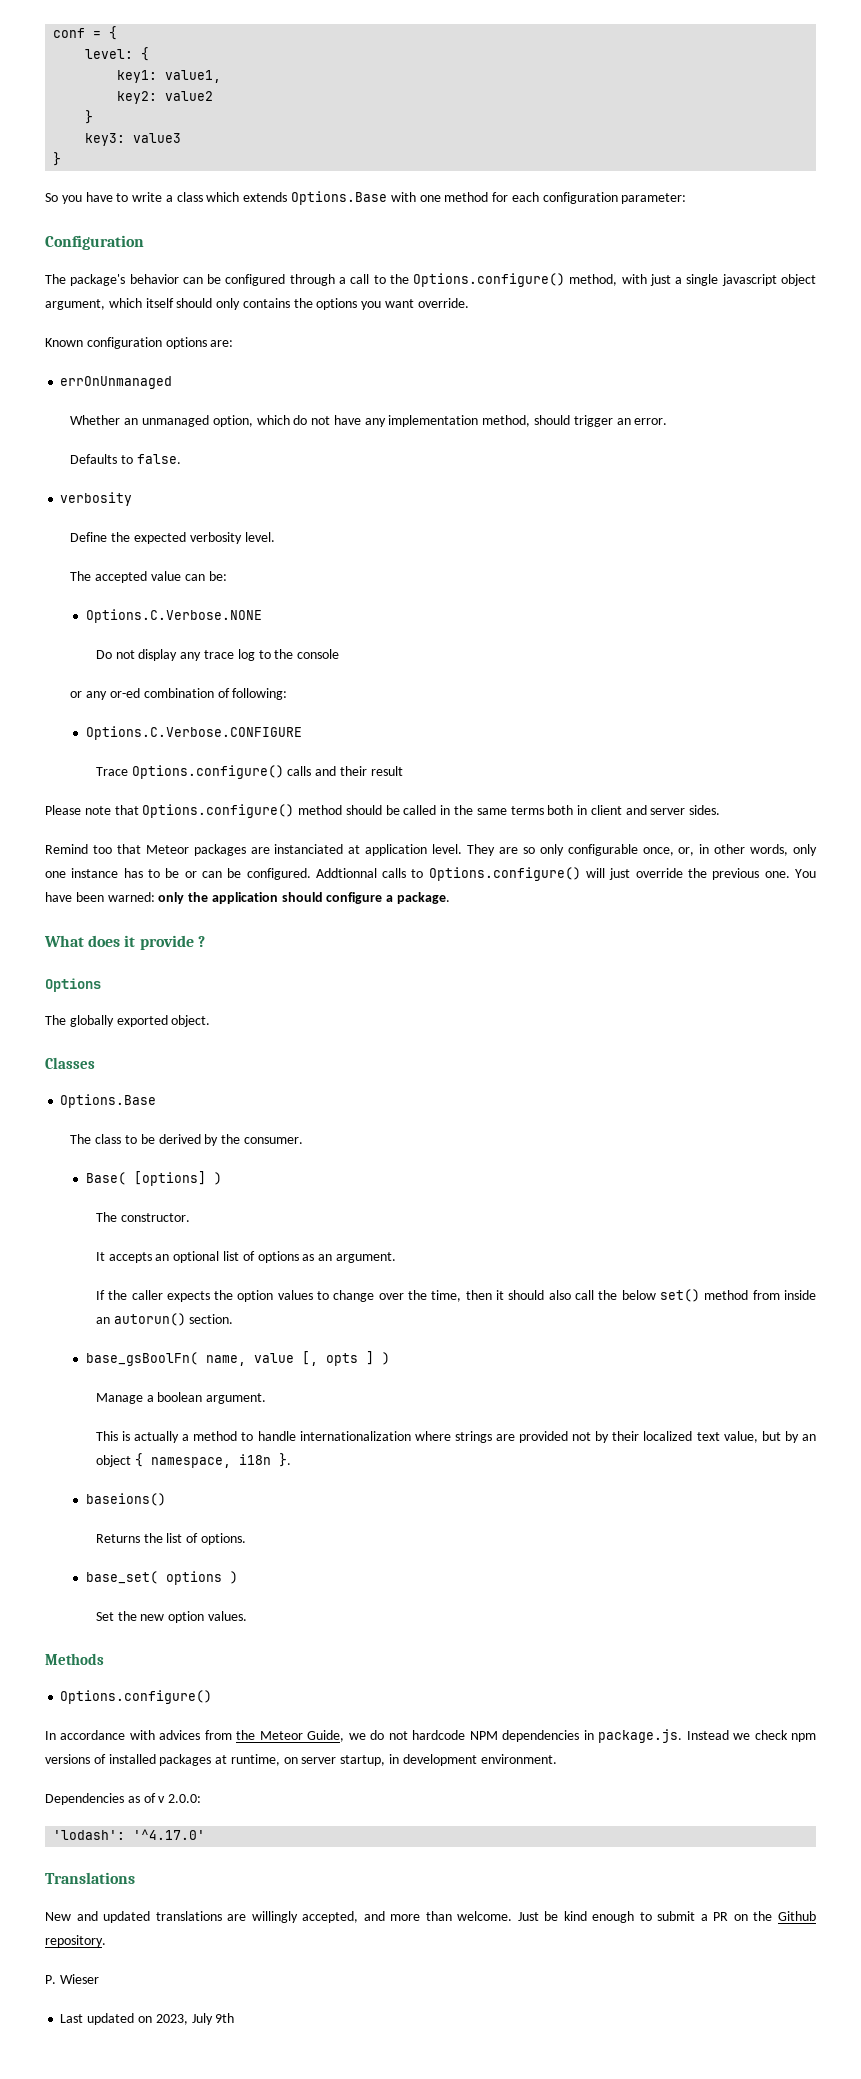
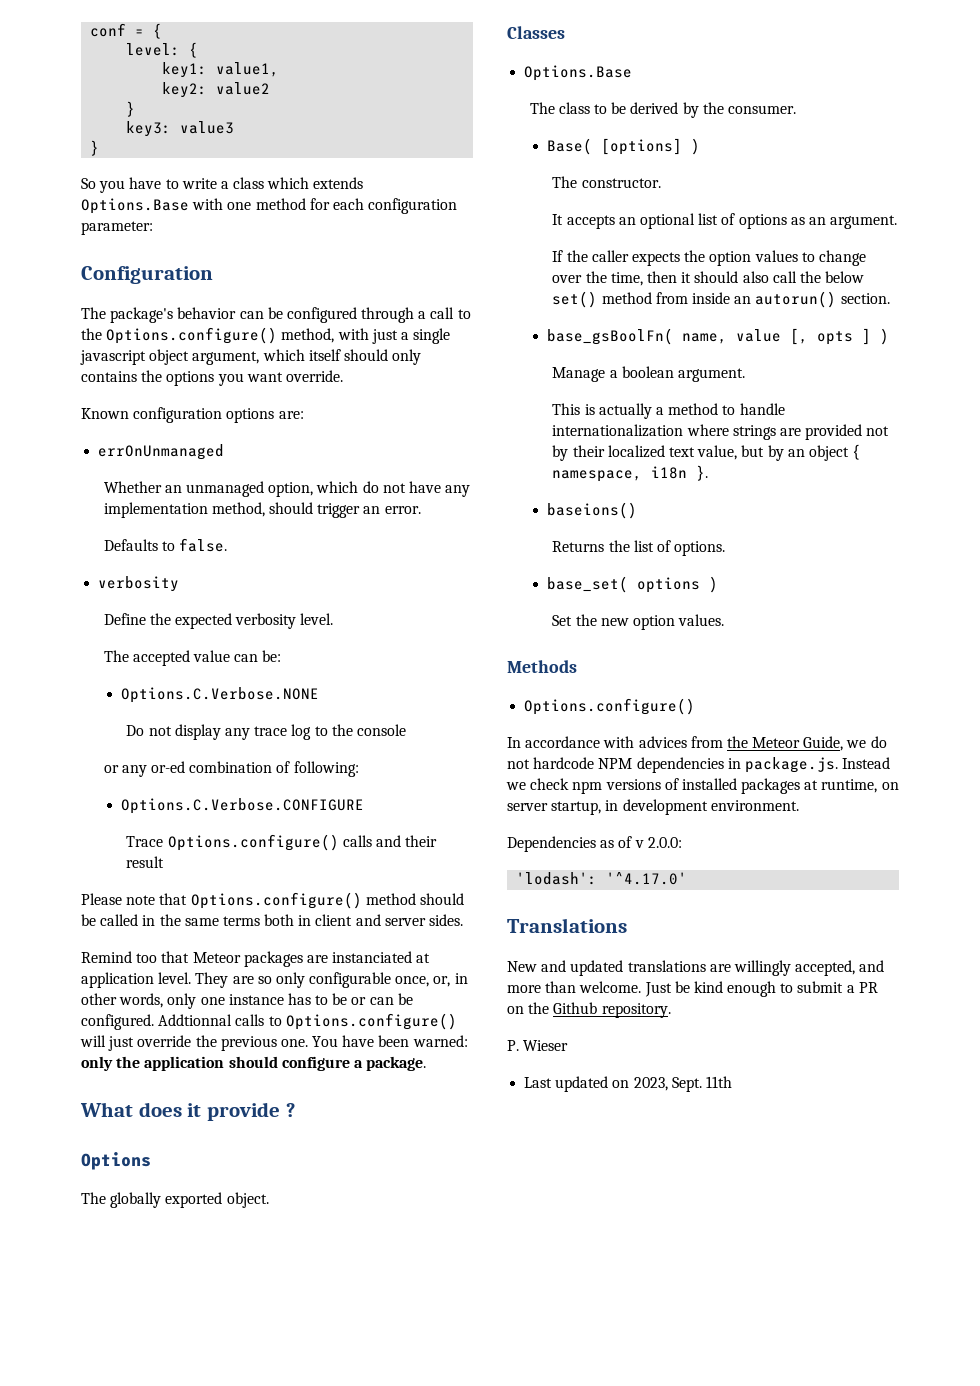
- Last updated on 2023, July 9th
+ Last updated on 2023, Sept. 11th

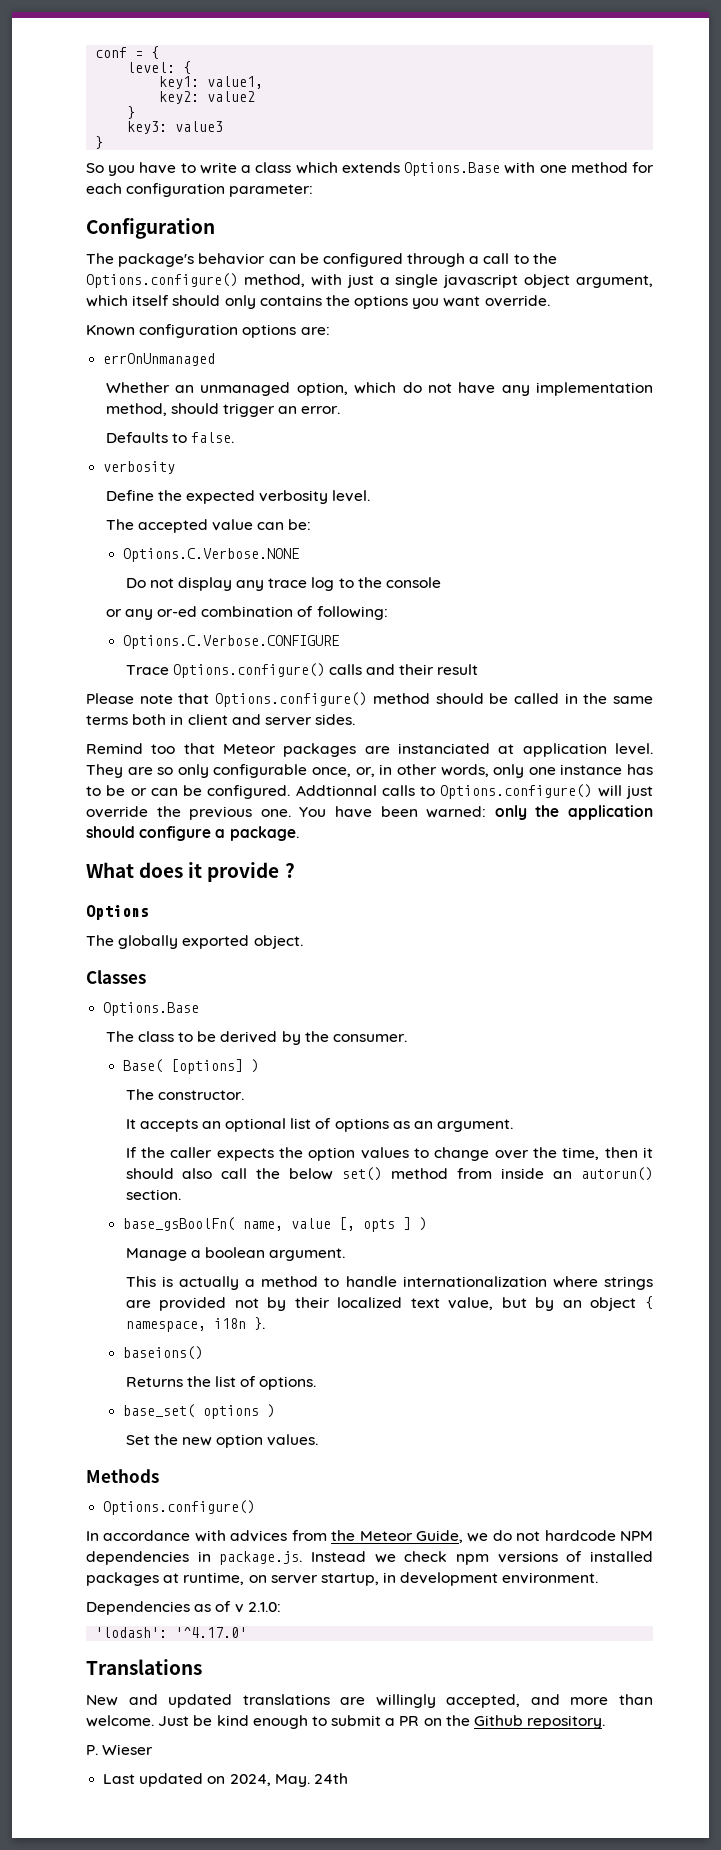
- Dependencies as of v 2.0.0:
+ Dependencies as of v 2.1.0:
- Last updated on 2023, Sept. 11th
+ Last updated on 2024, May. 24th

